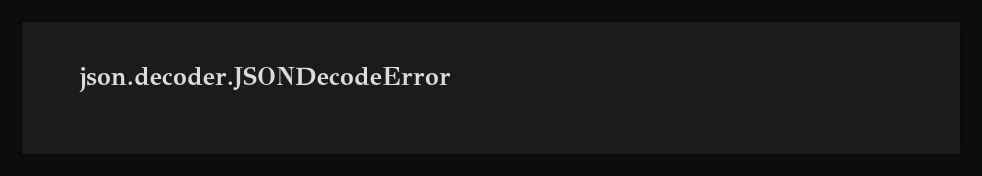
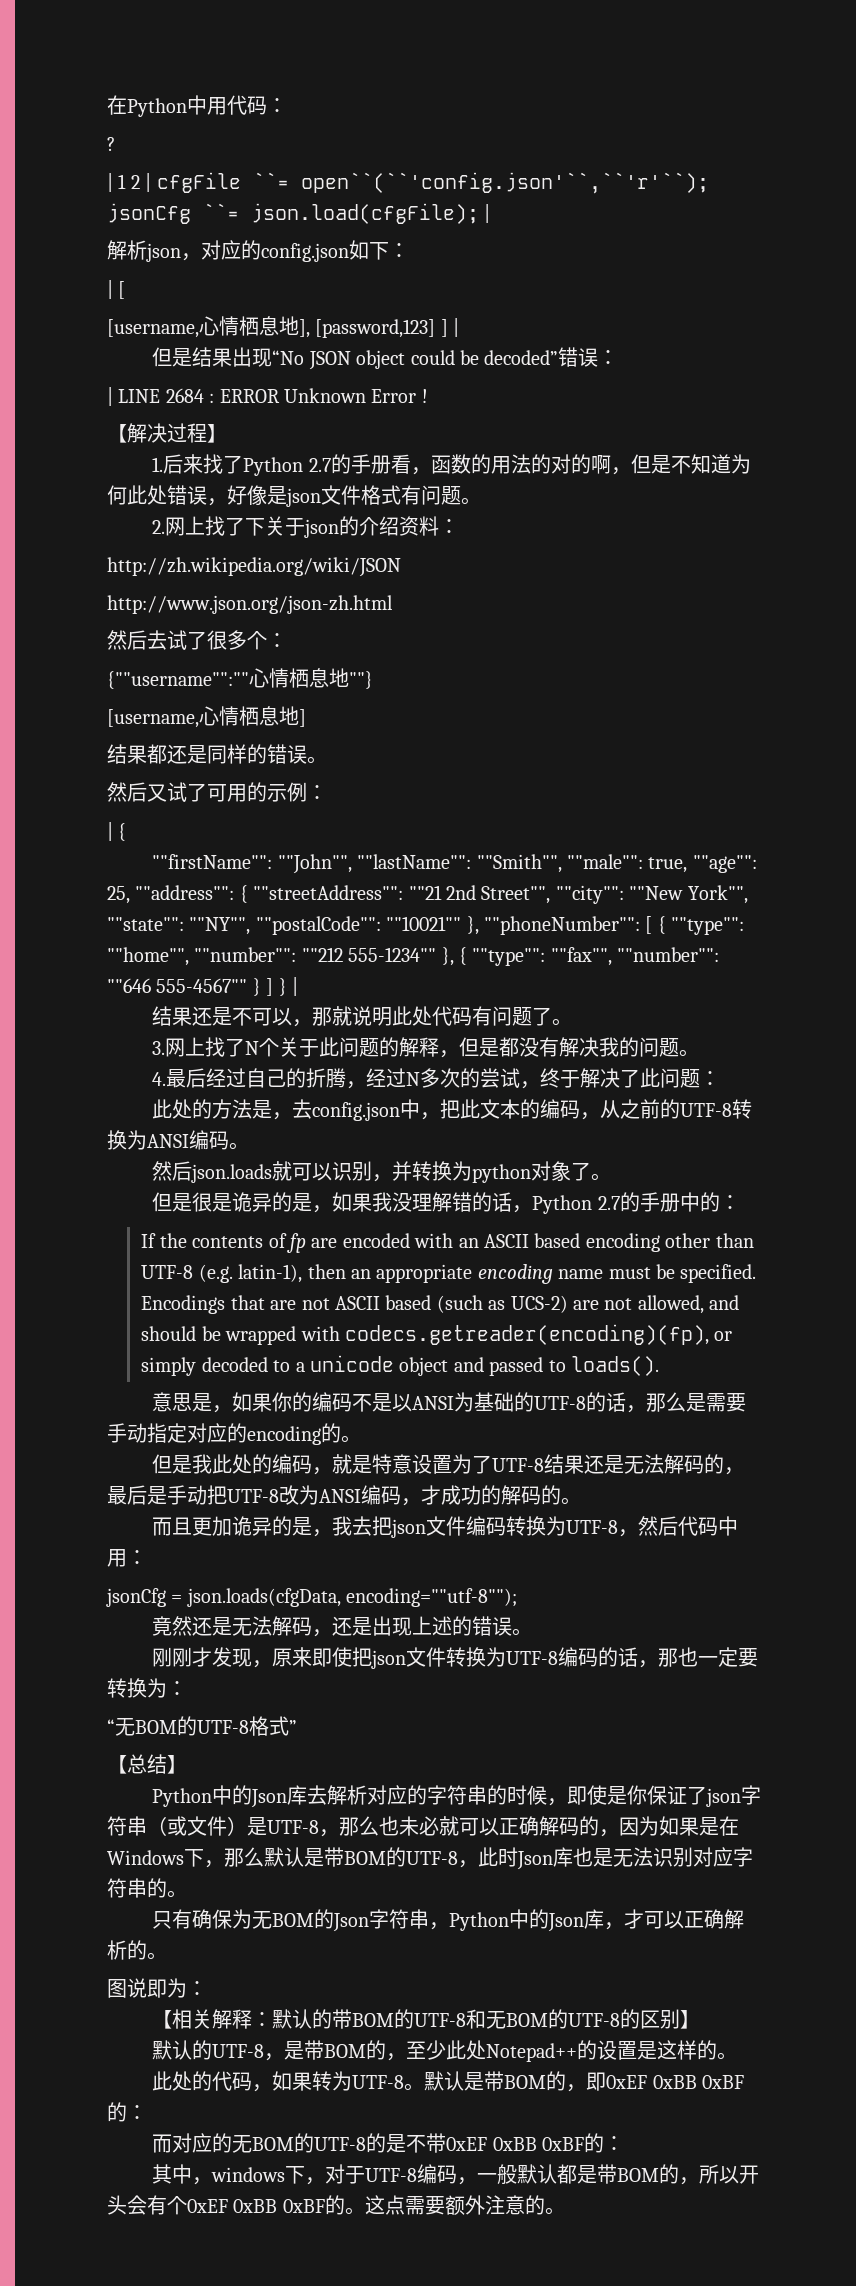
- json.decoder.JSONDecodeError
+ 在Python中用代码：
+ ?
+ | 1 2 | cfgFile ``= open``(``'config.json'``,``'r'``); jsonCfg ``= json.load(cfgFile); |
+ 解析json，对应的config.json如下：
+ | [
+ [username,心情栖息地], [password,123] ] |
+ 但是结果出现“No JSON object could be decoded”错误：
+ | LINE 2684 : ERROR Unknown Error !
+ 【解决过程】
+ 1.后来找了Python 2.7的手册看，函数的用法的对的啊，但是不知道为何此处错误，好像是json文件格式有问题。
+ 2.网上找了下关于json的介绍资料：
+ http://zh.wikipedia.org/wiki/JSON
+ http://www.json.org/json-zh.html
+ 然后去试了很多个：
+ {""username"":""心情栖息地""}
+ [username,心情栖息地]
+ 结果都还是同样的错误。
+ 然后又试了可用的示例：
+ | {
+ ""firstName"": ""John"", ""lastName"": ""Smith"", ""male"": true, ""age"": 25, ""address"": { ""streetAddress"": ""21 2nd Street"", ""city"": ""New York"", ""state"": ""NY"", ""postalCode"": ""10021"" }, ""phoneNumber"": [ { ""type"": ""home"", ""number"": ""212 555-1234"" }, { ""type"": ""fax"", ""number"": ""646 555-4567"" } ] } |
+ 结果还是不可以，那就说明此处代码有问题了。
+ 3.网上找了N个关于此问题的解释，但是都没有解决我的问题。
+ 4.最后经过自己的折腾，经过N多次的尝试，终于解决了此问题：
+ 此处的方法是，去config.json中，把此文本的编码，从之前的UTF-8转换为ANSI编码。
+ 然后json.loads就可以识别，并转换为python对象了。
+ 但是很是诡异的是，如果我没理解错的话，Python 2.7的手册中的：
+ If the contents of fp are encoded with an ASCII based encoding other than UTF-8 (e.g. latin-1), then an appropriate encoding name must be specified. Encodings that are not ASCII based (such as UCS-2) are not allowed, and should be wrapped with codecs.getreader(encoding)(fp), or simply decoded to a unicode object and passed to loads().
+ 意思是，如果你的编码不是以ANSI为基础的UTF-8的话，那么是需要手动指定对应的encoding的。
+ 但是我此处的编码，就是特意设置为了UTF-8结果还是无法解码的，最后是手动把UTF-8改为ANSI编码，才成功的解码的。
+ 而且更加诡异的是，我去把json文件编码转换为UTF-8，然后代码中用：
+ jsonCfg = json.loads(cfgData, encoding=""utf-8"");
+ 竟然还是无法解码，还是出现上述的错误。
+ 刚刚才发现，原来即使把json文件转换为UTF-8编码的话，那也一定要转换为：
+ “无BOM的UTF-8格式”
+ 【总结】
+ Python中的Json库去解析对应的字符串的时候，即使是你保证了json字符串（或文件）是UTF-8，那么也未必就可以正确解码的，因为如果是在Windows下，那么默认是带BOM的UTF-8，此时Json库也是无法识别对应字符串的。
+ 只有确保为无BOM的Json字符串，Python中的Json库，才可以正确解析的。
+ 图说即为：
+ 【相关解释：默认的带BOM的UTF-8和无BOM的UTF-8的区别】
+ 默认的UTF-8，是带BOM的，至少此处Notepad++的设置是这样的。
+ 此处的代码，如果转为UTF-8。默认是带BOM的，即0xEF 0xBB 0xBF的：
+ 而对应的无BOM的UTF-8的是不带0xEF 0xBB 0xBF的：
+ 其中，windows下，对于UTF-8编码，一般默认都是带BOM的，所以开头会有个0xEF 0xBB 0xBF的。这点需要额外注意的。

